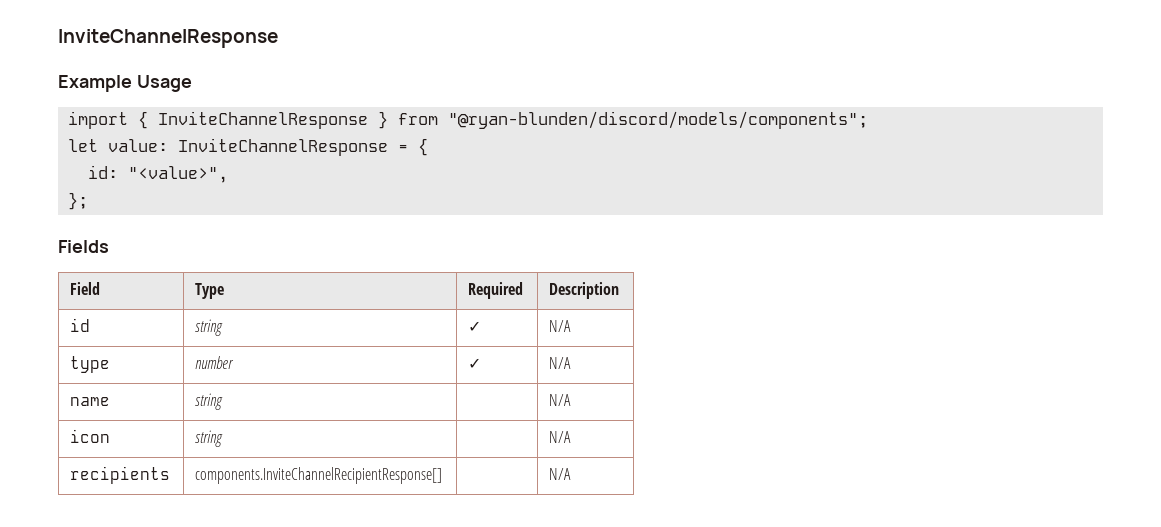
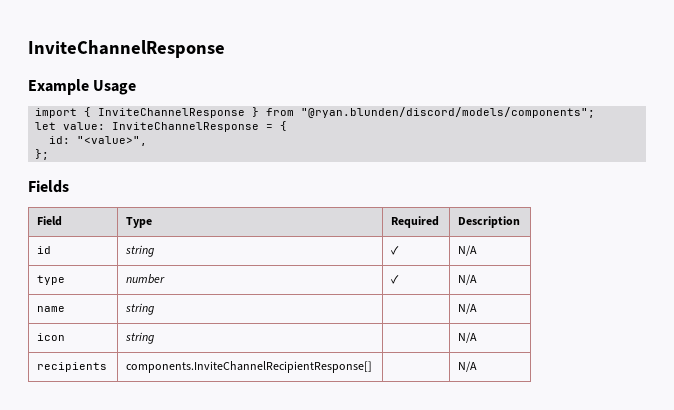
- import { InviteChannelResponse } from "@ryan-blunden/discord/models/components";
+ import { InviteChannelResponse } from "@ryan.blunden/discord/models/components";

